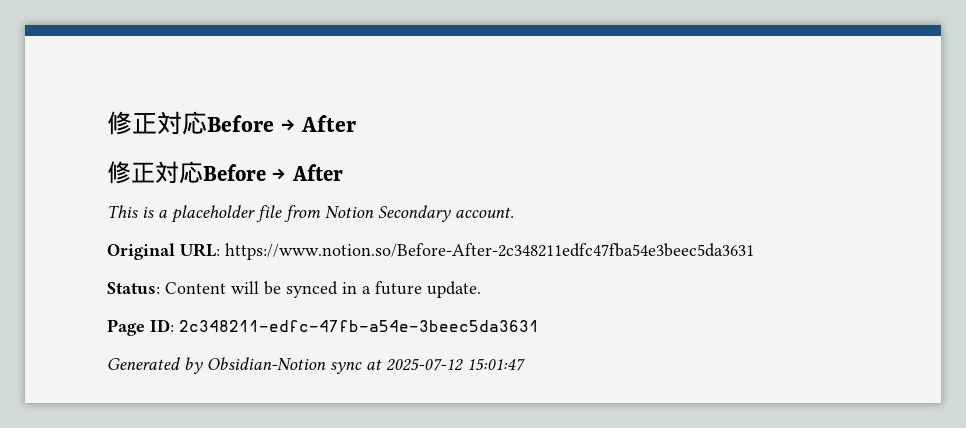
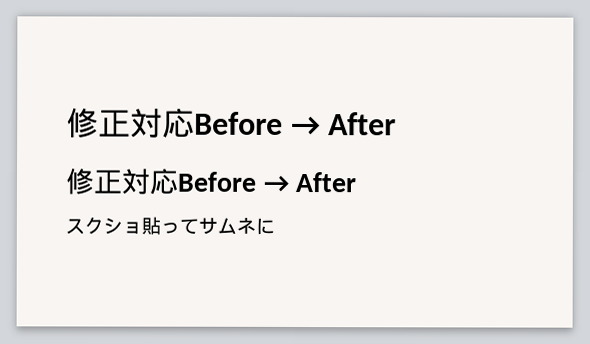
- This is a placeholder file from Notion Secondary account.
- Original URL: https://www.notion.so/Before-After-2c348211edfc47fba54e3beec5da3631
- Status: Content will be synced in a future update.
- Page ID: 2c348211-edfc-47fb-a54e-3beec5da3631
- Generated by Obsidian-Notion sync at 2025-07-12 15:01:47
+ スクショ貼ってサムネに

